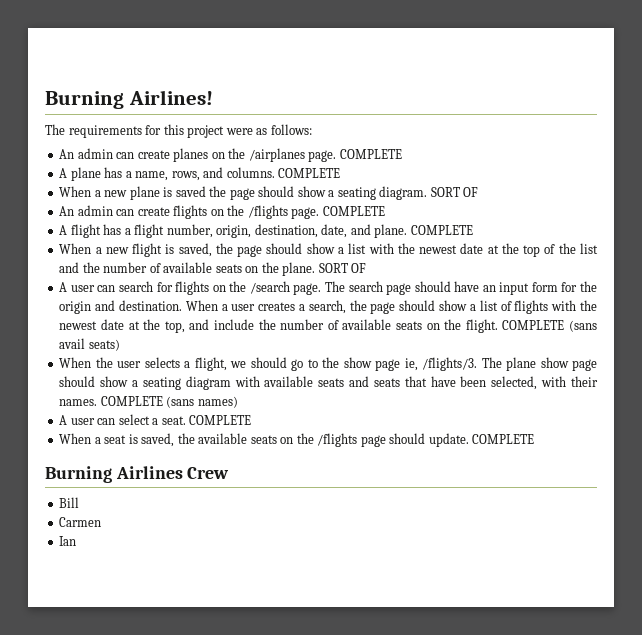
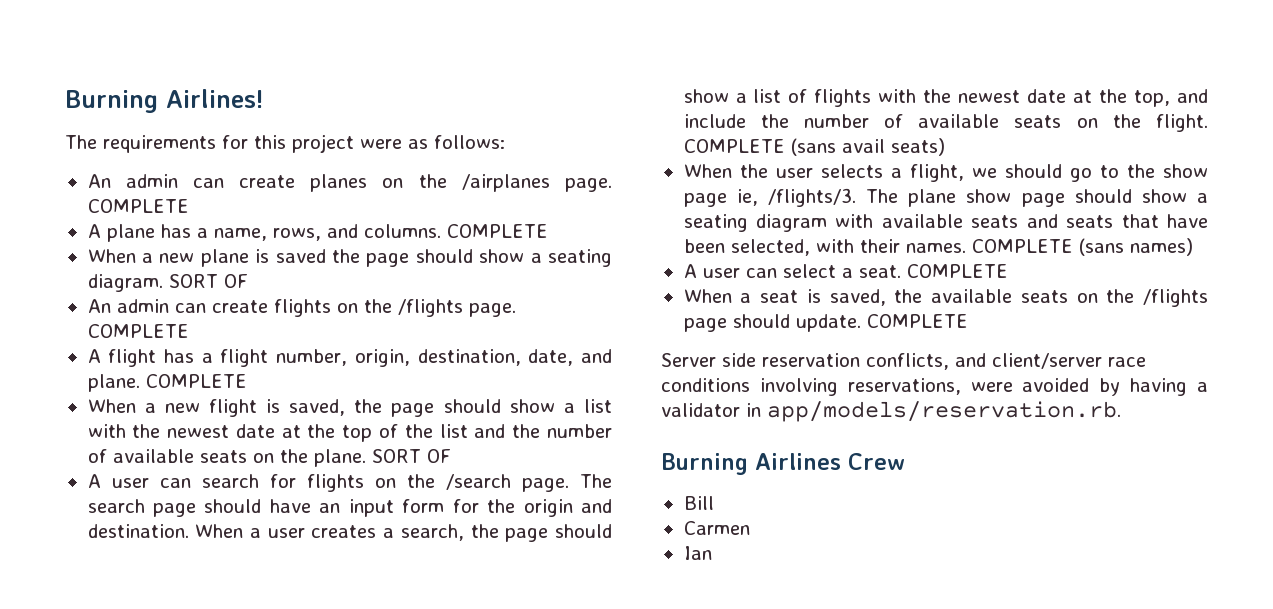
+ Server side reservation conflicts, and client/server race conditions involving reservations, were avoided by having a validator in app/models/reservation.rb.

